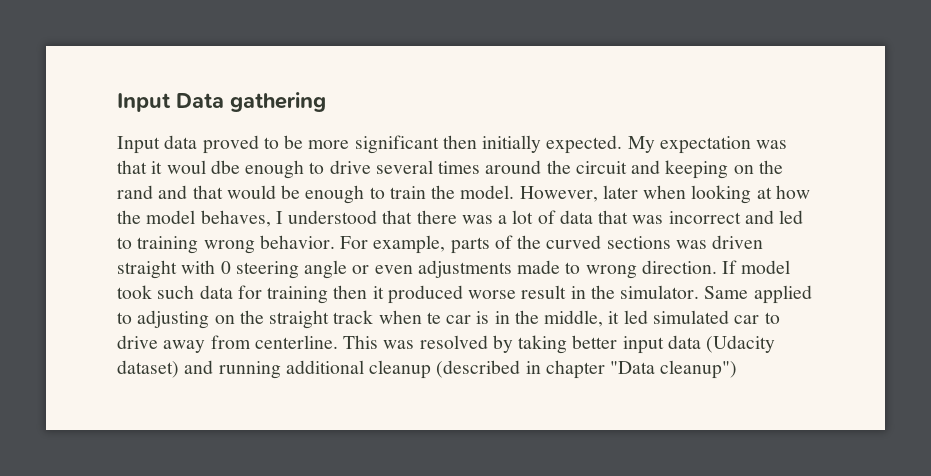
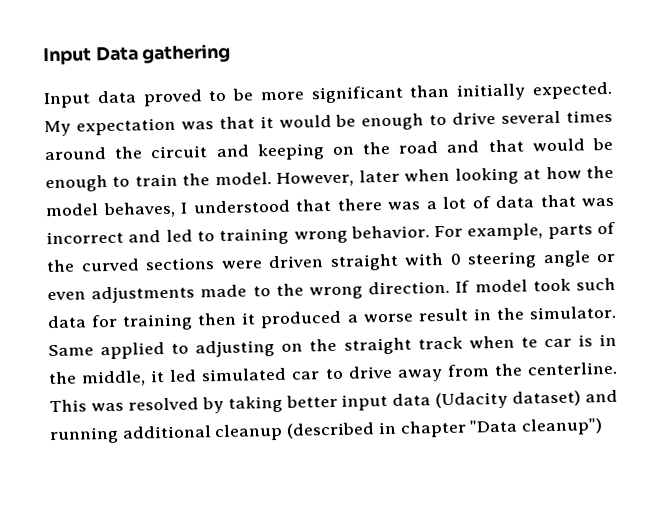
- Input data proved to be more significant then initially expected.
+ Input data proved to be more significant than initially expected.
- My expectation was that it woul dbe enough to drive several times around the circuit and keeping on the rand and that would be enough to train the model.
+ My expectation was that it would be enough to drive several times around the circuit and keeping on the road and that would be enough to train the model.
- For example, parts of the curved sections was driven straight with 0 steering angle or even adjustments made to wrong direction.
+ For example, parts of the curved sections were driven straight with 0 steering angle or even adjustments made to the wrong direction.
- If model took such data for training then it produced worse result in the simulator.
+ If model took such data for training then it produced a worse result in the simulator.
- Same applied to adjusting on the straight track when te car is in the middle, it led simulated car to drive away from centerline.
+ Same applied to adjusting on the straight track when te car is in the middle, it led simulated car to drive away from the centerline.

